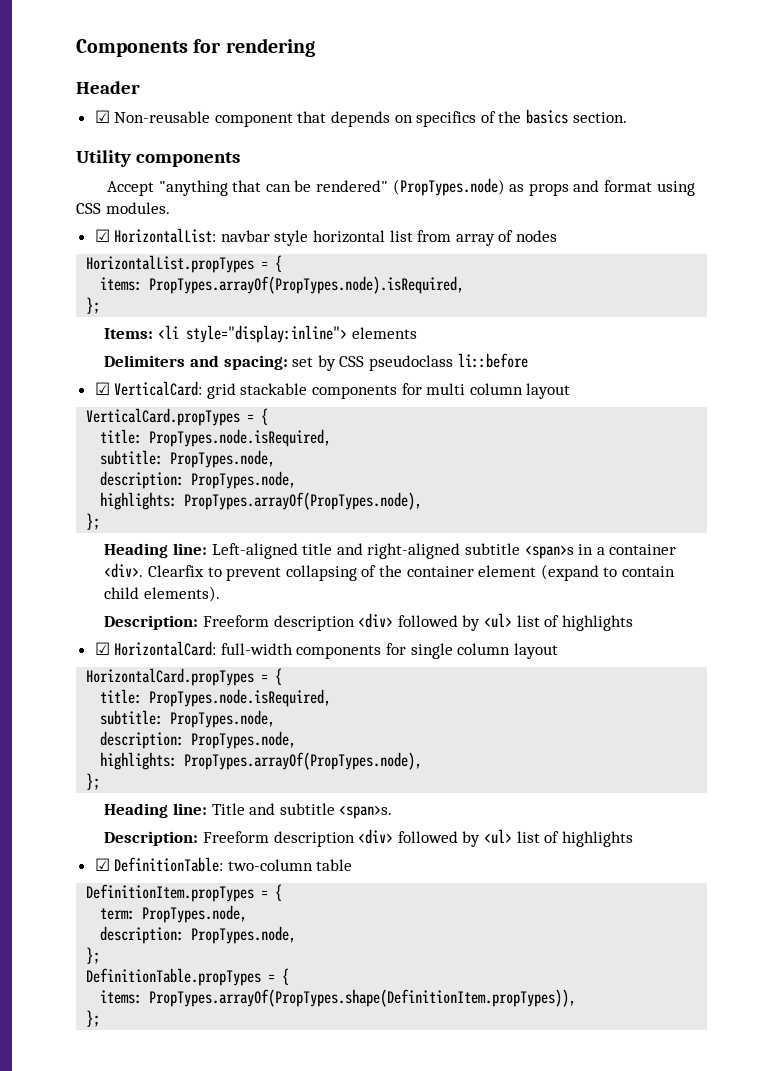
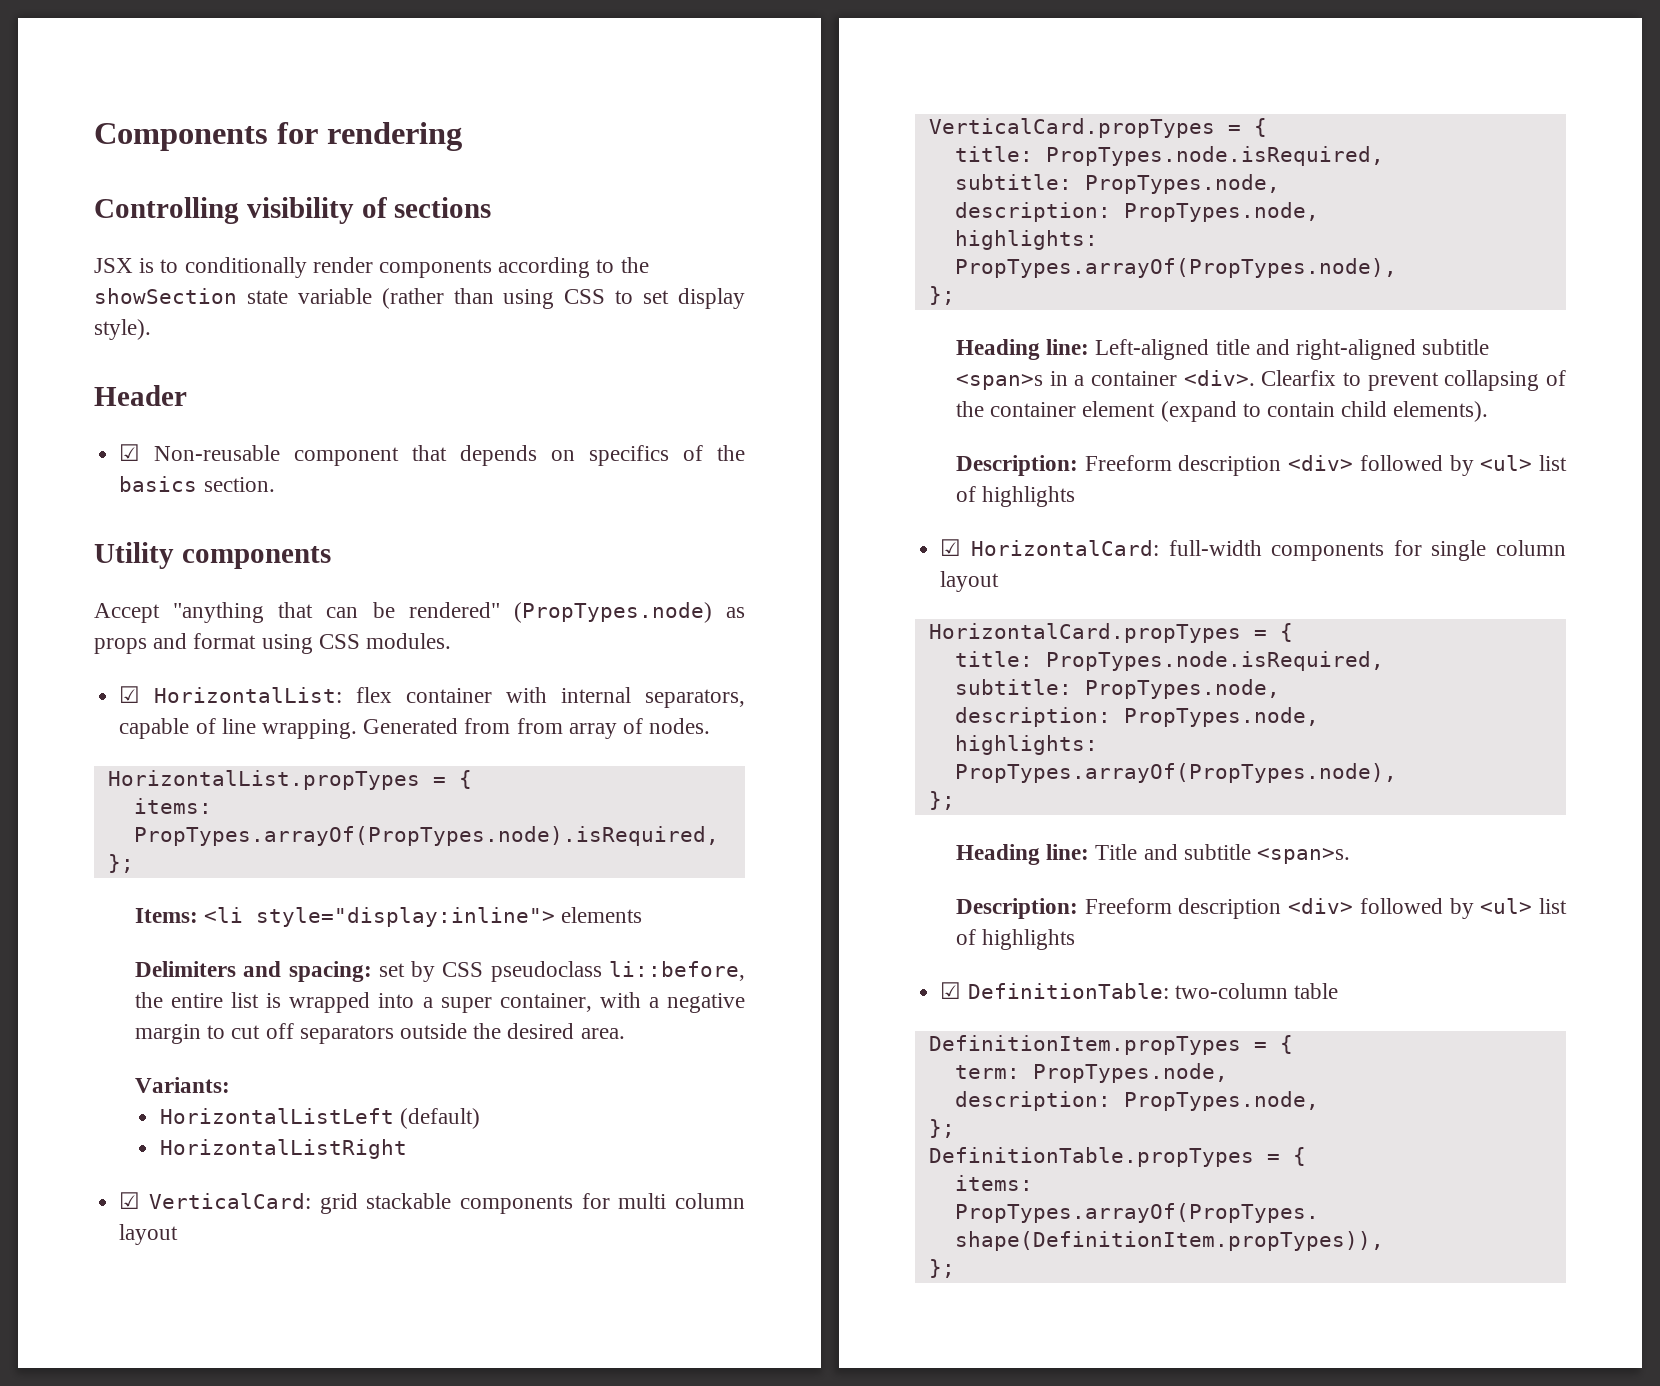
+ Controlling visibility of sections
+ JSX is to conditionally render components according to the showSection state variable (rather than using CSS to set display style).
- ☑ HorizontalList: navbar style horizontal list from array of nodes
+ ☑ HorizontalList: flex container with internal separators, capable of line wrapping. Generated from from array of nodes.
- Delimiters and spacing: set by CSS pseudoclass li::before
+ Delimiters and spacing: set by CSS pseudoclass li::before, the entire list is wrapped into a super container, with a negative margin to cut off separators outside the desired area.
+ Variants:
+ HorizontalListLeft (default)
+ HorizontalListRight

